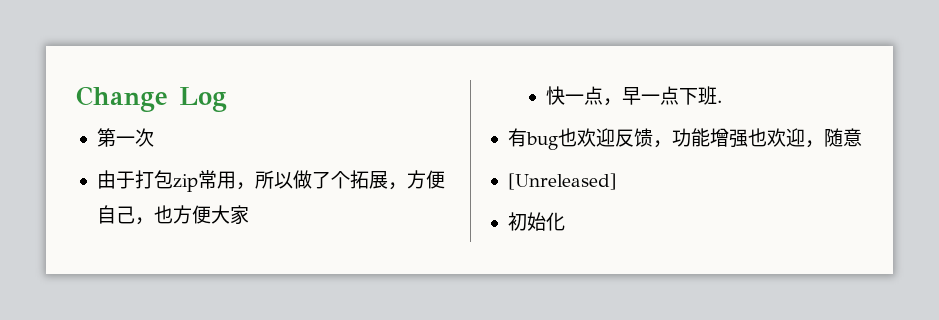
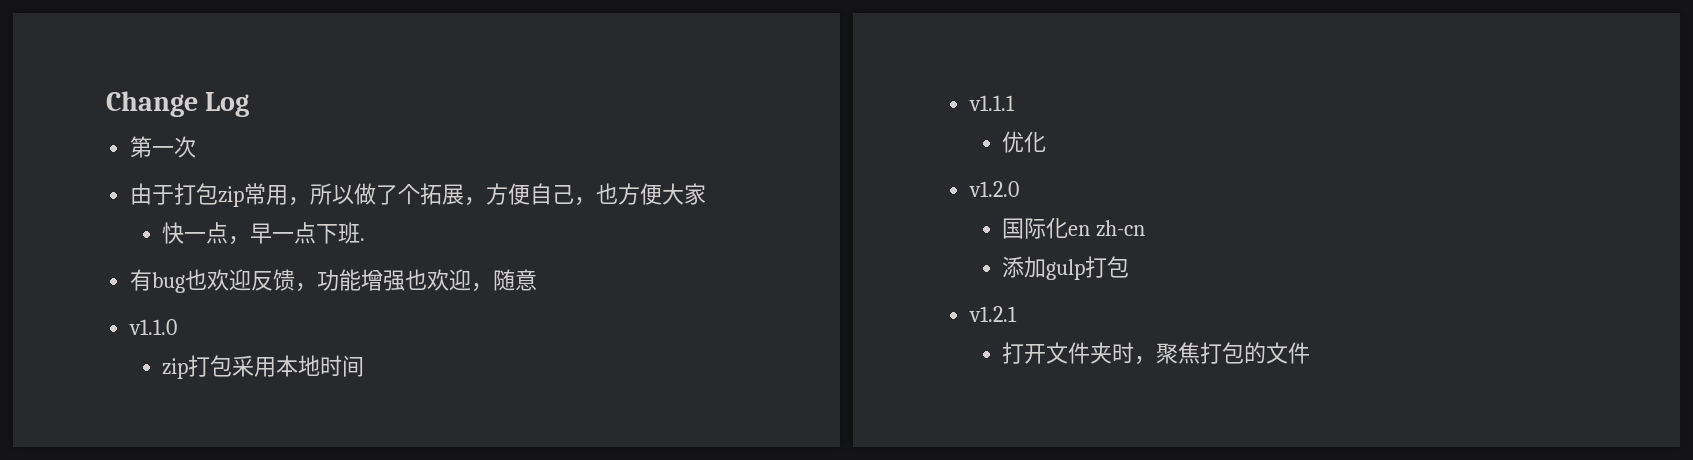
- [Unreleased]
- 初始化
+ v1.1.0
+ zip打包采用本地时间
+ v1.1.1
+ 优化
+ v1.2.0
+ 国际化en zh-cn
+ 添加gulp打包
+ v1.2.1
+ 打开文件夹时，聚焦打包的文件

